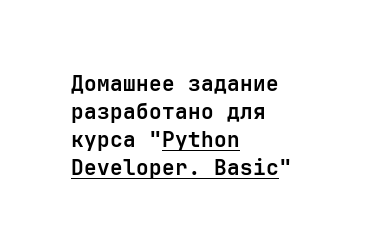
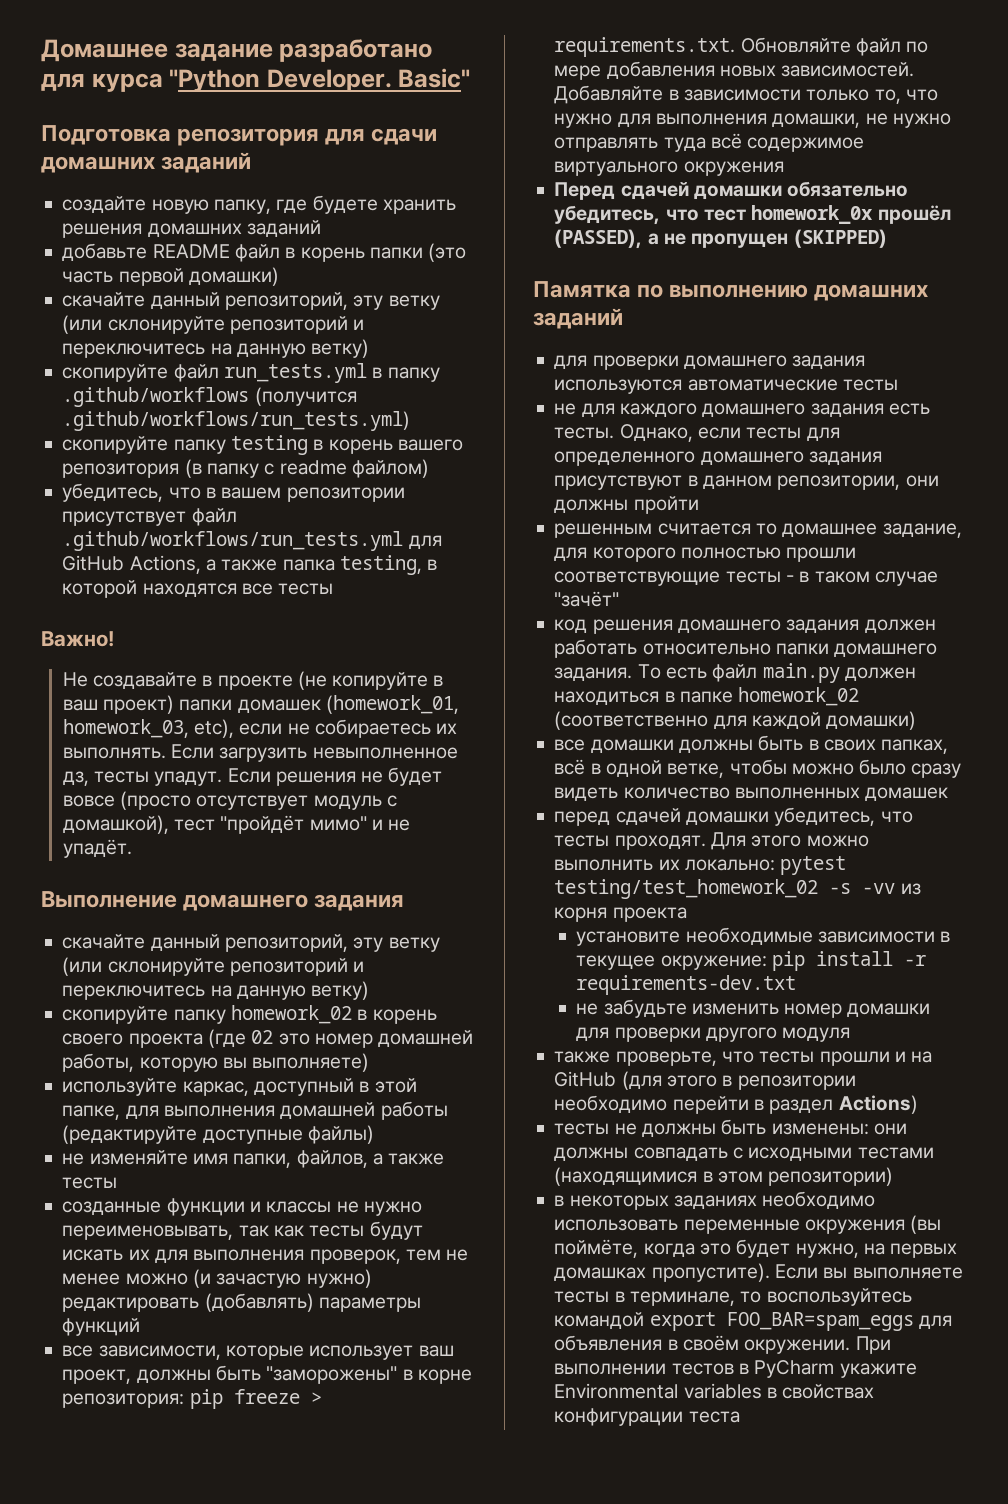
+ Подготовка репозитория для сдачи домашних заданий
+ создайте новую папку, где будете хранить решения домашних заданий
+ добавьте README файл в корень папки (это часть первой домашки)
+ скачайте данный репозиторий, эту ветку (или склонируйте репозиторий и переключитесь на данную ветку)
+ скопируйте файл run_tests.yml в папку .github/workflows (получится .github/workflows/run_tests.yml)
+ скопируйте папку testing в корень вашего репозитория (в папку с readme файлом)
+ убедитесь, что в вашем репозитории присутствует файл .github/workflows/run_tests.yml для GitHub Actions, а также папка testing, в которой находятся все тесты
+ Важно!
+ Не создавайте в проекте (не копируйте в ваш проект) папки домашек (homework_01, homework_03, etc), если не собираетесь их выполнять. Если загрузить невыполненное дз, тесты упадут. Если решения не будет вовсе (просто отсутствует модуль с домашкой), тест "пройдёт мимо" и не упадёт.
+ Выполнение домашнего задания
+ скачайте данный репозиторий, эту ветку (или склонируйте репозиторий и переключитесь на данную ветку)
+ скопируйте папку homework_02 в корень своего проекта (где 02 это номер домашней работы, которую вы выполняете)
+ используйте каркас, доступный в этой папке, для выполнения домашней работы (редактируйте доступные файлы)
+ не изменяйте имя папки, файлов, а также тесты
+ созданные функции и классы не нужно переименовывать, так как тесты будут искать их для выполнения проверок, тем не менее можно (и зачастую нужно) редактировать (добавлять) параметры функций
+ все зависимости, которые использует ваш проект, должны быть "заморожены" в корне репозитория: pip freeze > requirements.txt. Обновляйте файл по мере добавления новых зависимостей. Добавляйте в зависимости только то, что нужно для выполнения домашки, не нужно отправлять туда всё содержимое виртуального окружения
+ Перед сдачей домашки обязательно убедитесь, что тест homework_0x прошёл (PASSED), а не пропущен (SKIPPED)
+ Памятка по выполнению домашних заданий
+ для проверки домашнего задания используются автоматические тесты
+ не для каждого домашнего задания есть тесты. Однако, если тесты для определенного домашнего задания присутствуют в данном репозитории, они должны пройти
+ решенным считается то домашнее задание, для которого полностью прошли соответствующие тесты - в таком случае "зачёт"
+ код решения домашнего задания должен работать относительно папки домашнего задания. То есть файл main.py должен находиться в папке homework_02 (соответственно для каждой домашки)
+ все домашки должны быть в своих папках, всё в одной ветке, чтобы можно было сразу видеть количество выполненных домашек
+ перед сдачей домашки убедитесь, что тесты проходят. Для этого можно выполнить их локально: pytest testing/test_homework_02 -s -vv из корня проекта
+ установите необходимые зависимости в текущее окружение: pip install -r requirements-dev.txt
+ не забудьте изменить номер домашки для проверки другого модуля
+ также проверьте, что тесты прошли и на GitHub (для этого в репозитории необходимо перейти в раздел Actions)
+ тесты не должны быть изменены: они должны совпадать с исходными тестами (находящимися в этом репозитории)
+ в некоторых заданиях необходимо использовать переменные окружения (вы поймёте, когда это будет нужно, на первых домашках пропустите). Если вы выполняете тесты в терминале, то воспользуйтесь командой export FOO_BAR=spam_eggs для объявления в своём окружении. При выполнении тестов в PyCharm укажите Environmental variables в свойствах конфигурации теста

